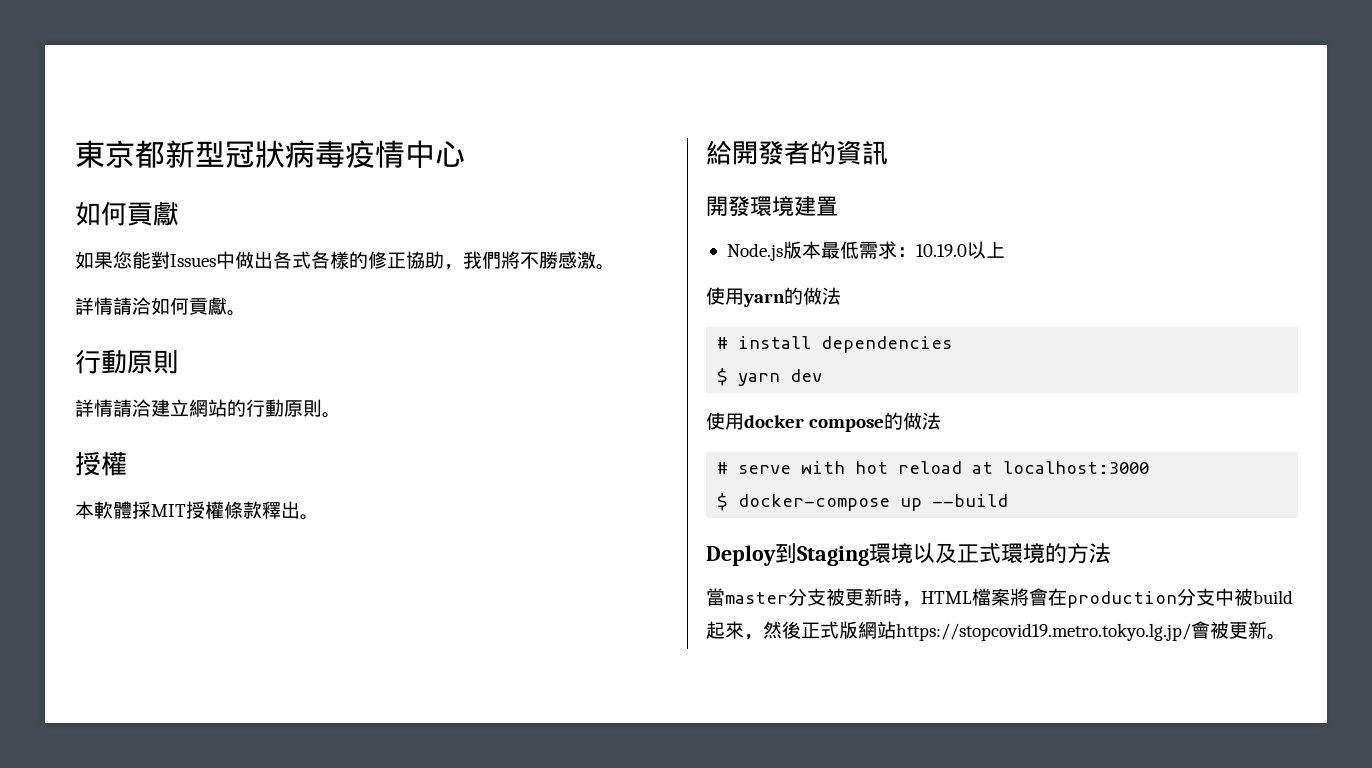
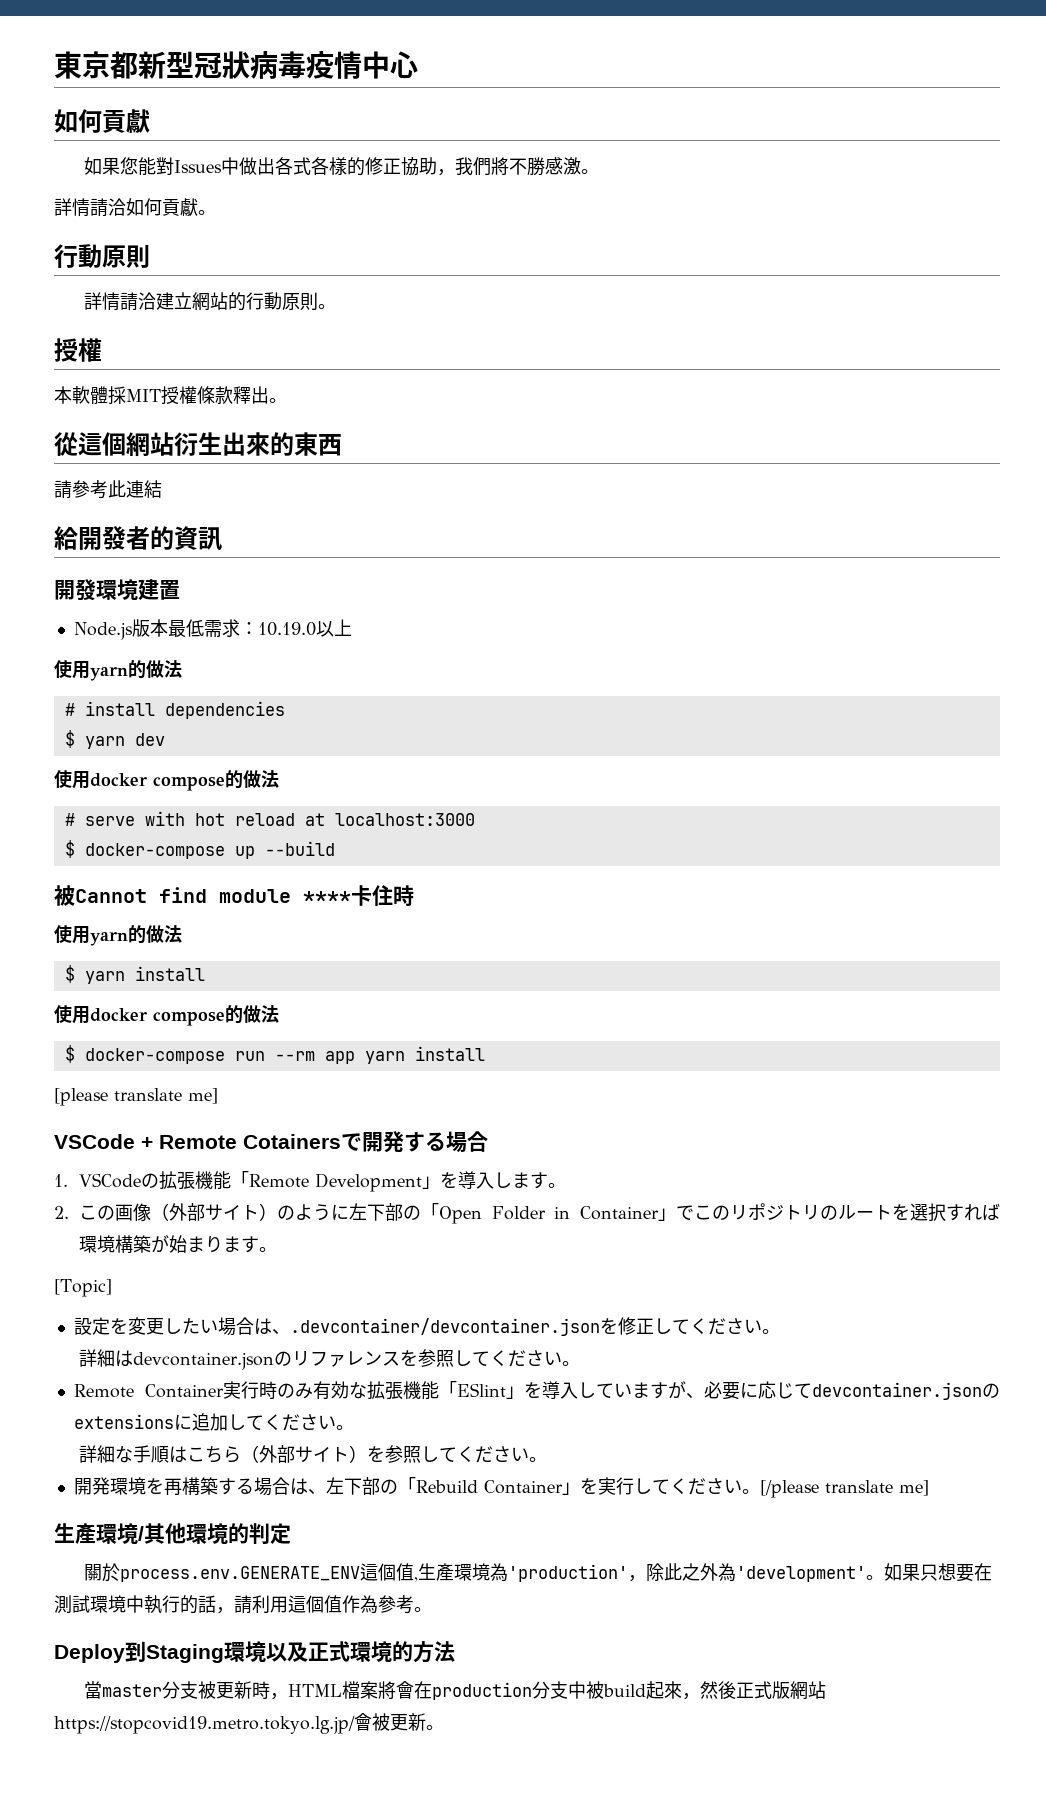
+ 從這個網站衍生出來的東西
+ 請參考此連結
+ 被Cannot find module ****卡住時
+ 使用yarn的做法
+ $ yarn install
+ 使用docker compose的做法
+ $ docker-compose run --rm app yarn install
+ [please translate me]
+ VSCode + Remote Cotainersで開発する場合
+ 1. VSCodeの拡張機能「Remote Development」を導入します。
+ 2.この画像（外部サイト）のように左下部の「Open Folder in Container」でこのリポジトリのルートを選択すれば環境構築が始まります。
+ [Topic]
+ 設定を変更したい場合は、.devcontainer/devcontainer.jsonを修正してください。
+ 詳細はdevcontainer.jsonのリファレンスを参照してください。
+ Remote Container実行時のみ有効な拡張機能「ESlint」を導入していますが、必要に応じてdevcontainer.jsonのextensionsに追加してください。
+ 詳細な手順はこちら（外部サイト）を参照してください。
+ 開発環境を再構築する場合は、左下部の「Rebuild Container」を実行してください。[/please translate me]
+ 生產環境/其他環境的判定
+ 關於process.env.GENERATE_ENV這個值,生產環境為'production'，除此之外為'development'。如果只想要在測試環境中執行的話，請利用這個值作為參考。

